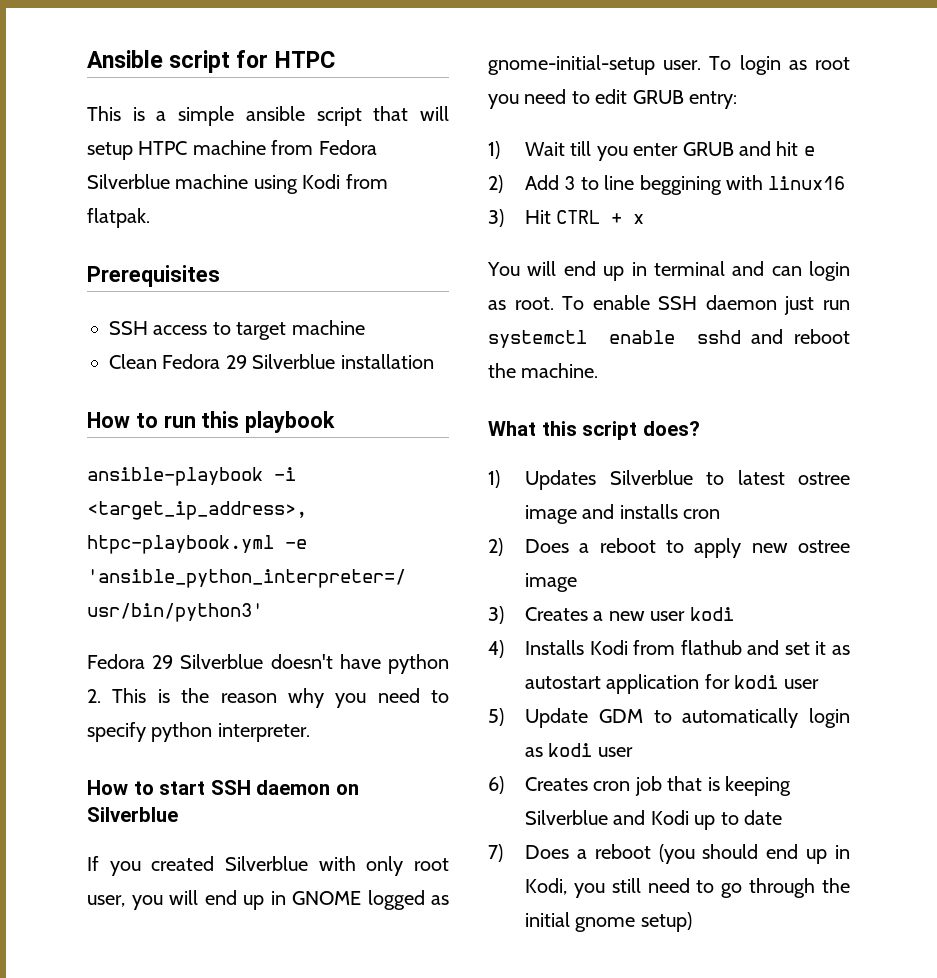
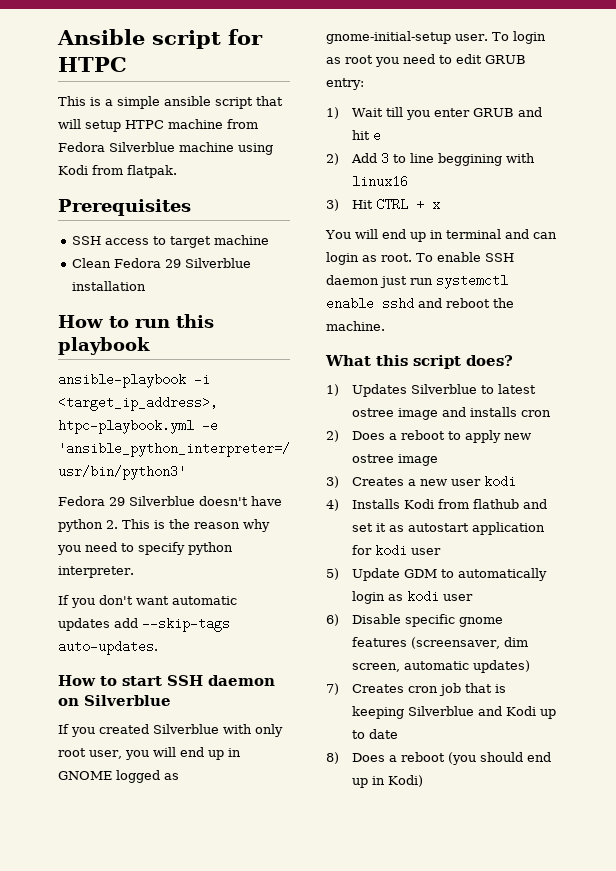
+ If you don't want automatic updates add --skip-tags auto-updates.
- 6) Creates cron job that is keeping Silverblue and Kodi up to date
+ 6) Disable specific gnome features (screensaver, dim screen, automatic updates)
+ 7) Creates cron job that is keeping Silverblue and Kodi up to date
- 7) Does a reboot (you should end up in Kodi, you still need to go through the initial gnome setup)
+ 8) Does a reboot (you should end up in Kodi)

